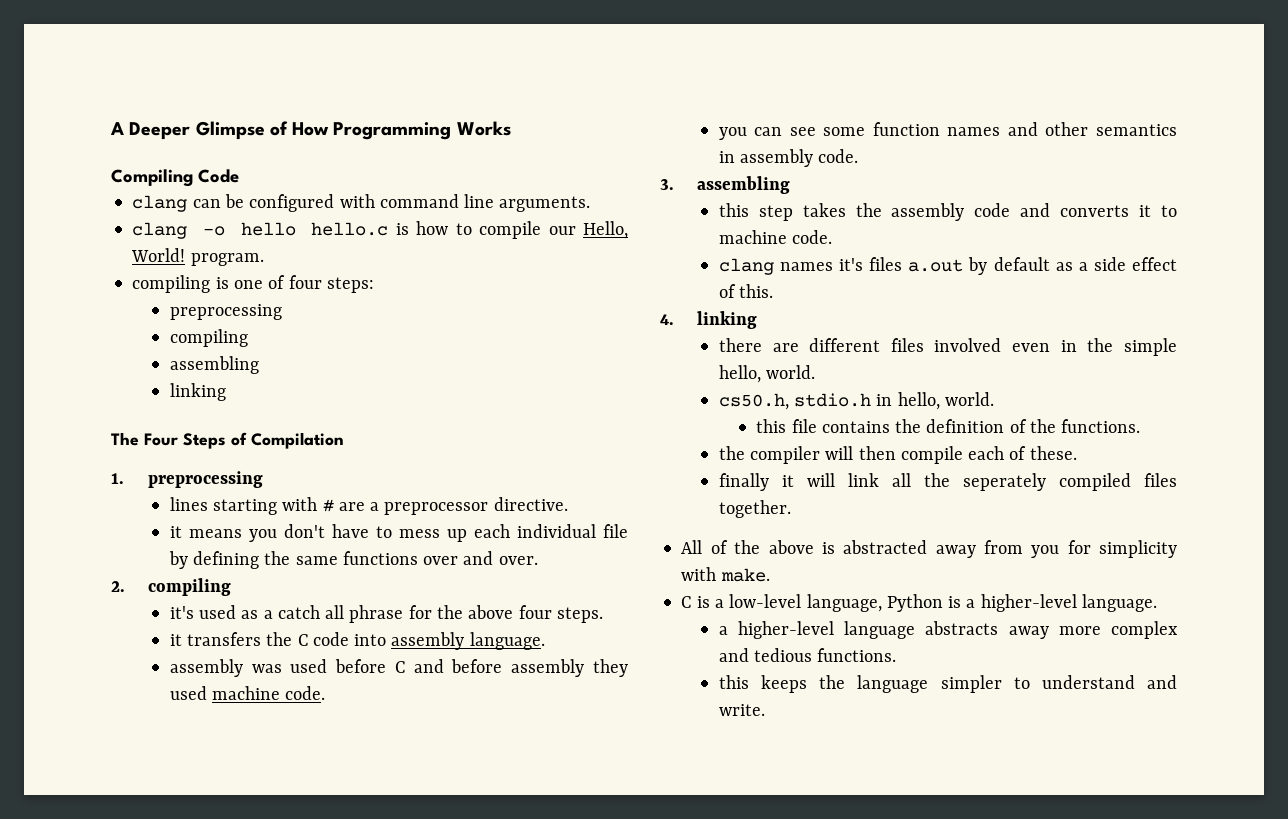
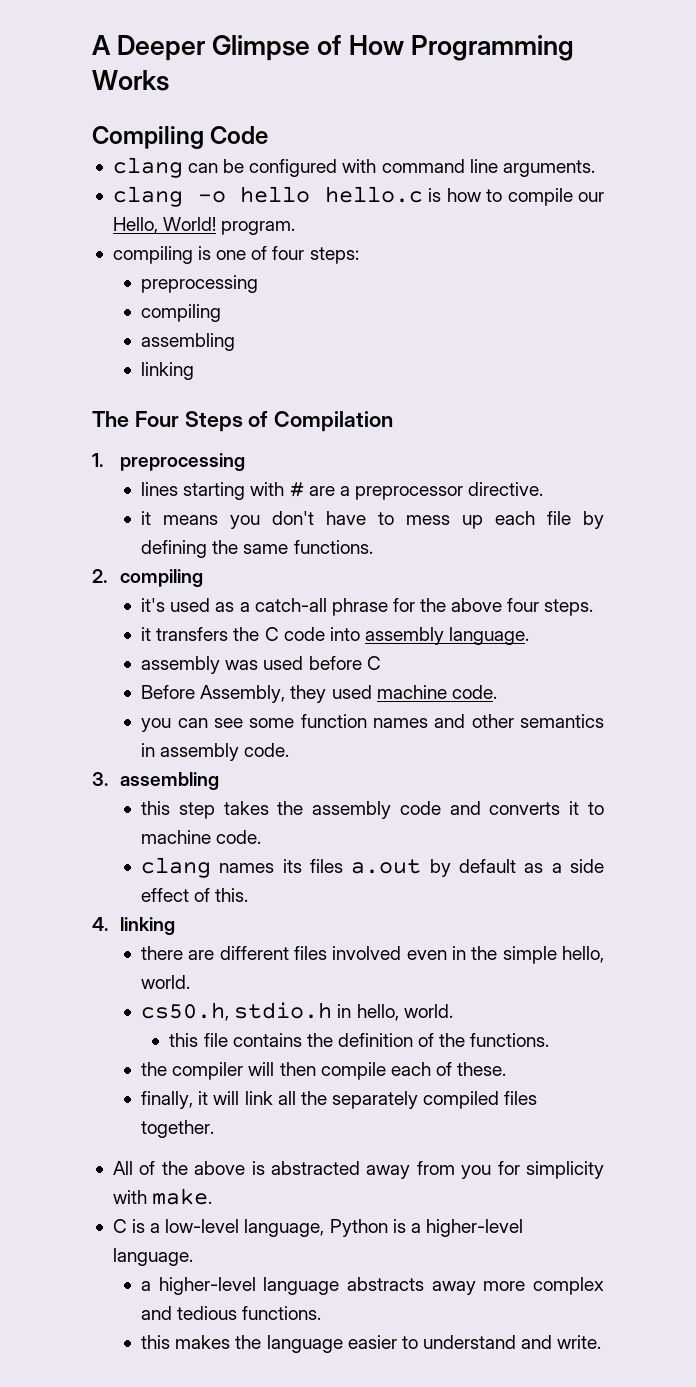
- it means you don't have to mess up each individual file by defining the same functions over and over.
+ it means you don't have to mess up each file by defining the same functions.
- it's used as a catch all phrase for the above four steps.
+ it's used as a catch-all phrase for the above four steps.
- assembly was used before C and before assembly they used machine code.
+ assembly was used before C
+ Before Assembly, they used machine code.
- clang names it's files a.out by default as a side effect of this.
+ clang names its files a.out by default as a side effect of this.
- finally it will link all the seperately compiled files together.
+ finally, it will link all the separately compiled files together.
- this keeps the language simpler to understand and write.
+ this makes the language easier to understand and write.

